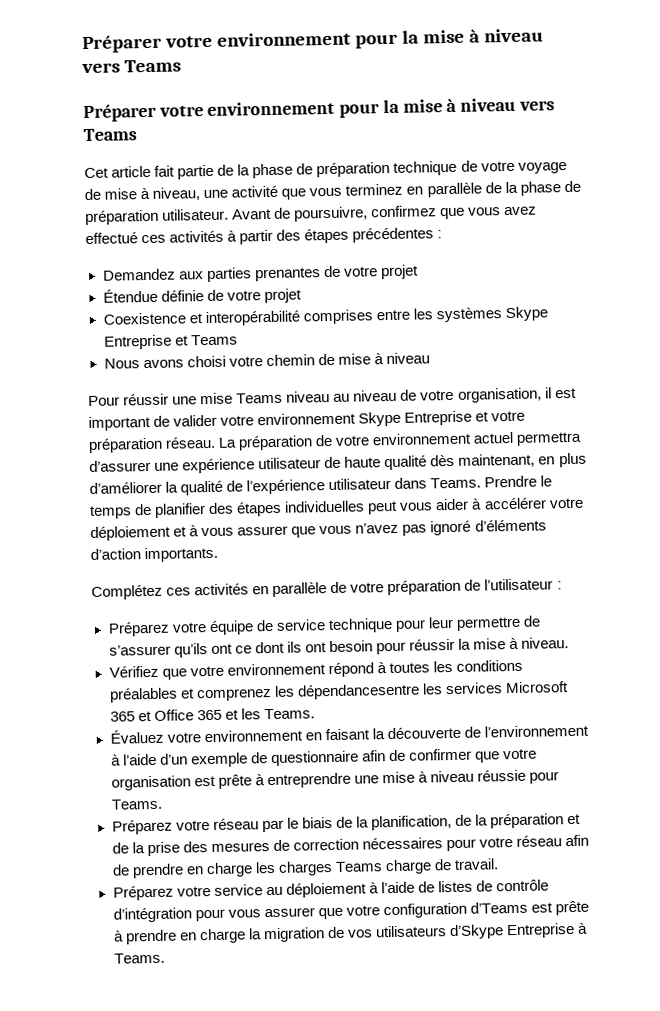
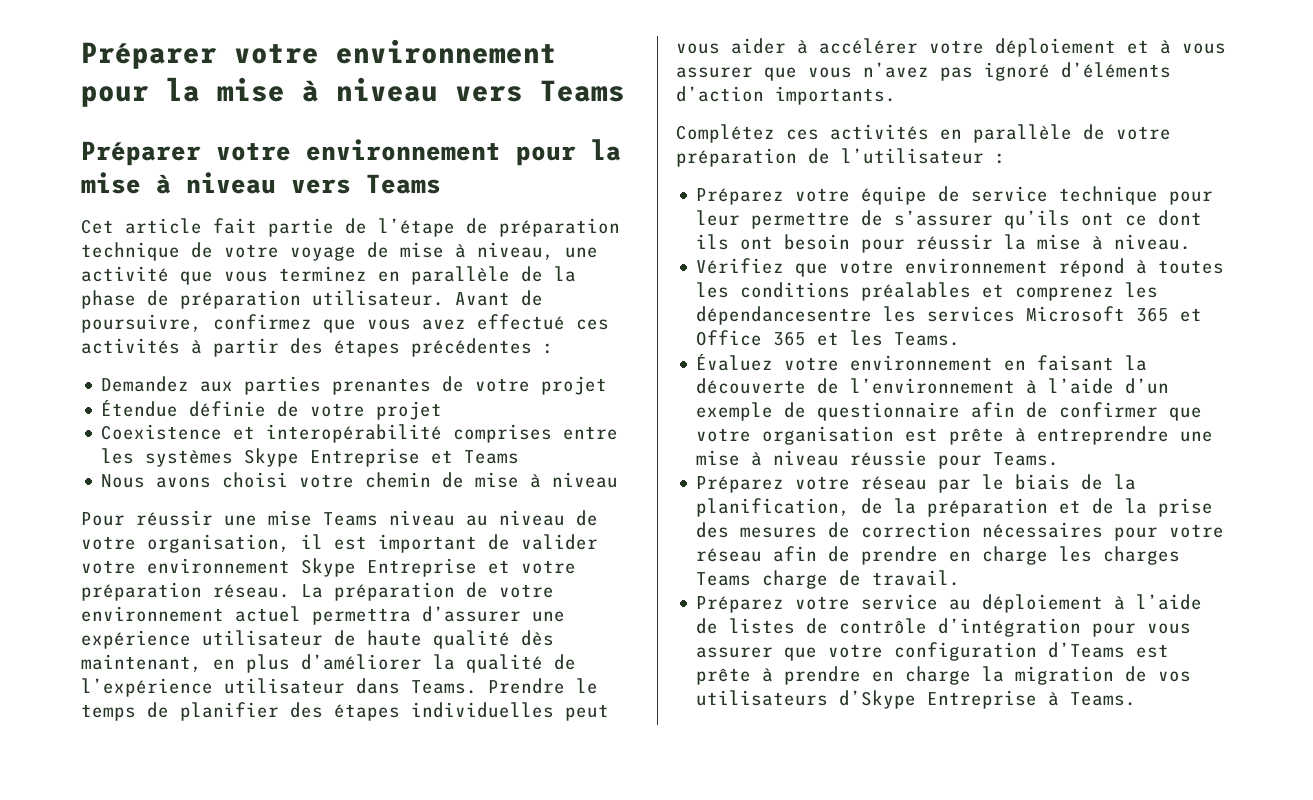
- Cet article fait partie de la phase de préparation technique de votre voyage de mise à niveau, une activité que vous terminez en parallèle de la phase de préparation utilisateur.
+ Cet article fait partie de l’étape de préparation technique de votre voyage de mise à niveau, une activité que vous terminez en parallèle de la phase de préparation utilisateur.

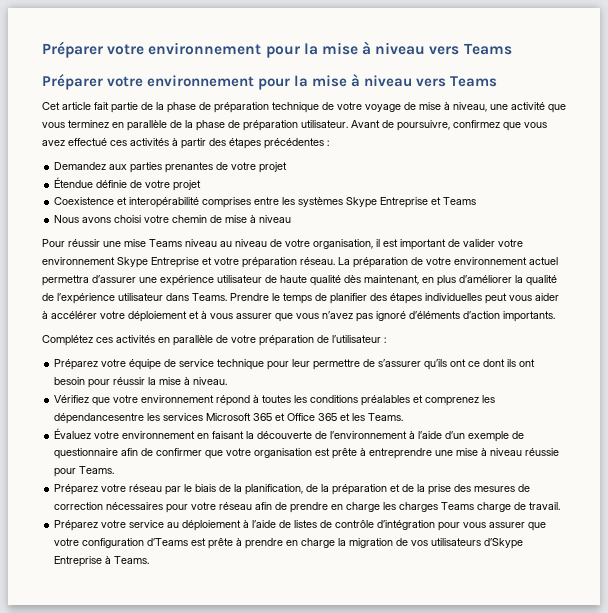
- Cet article fait partie de l’étape de préparation technique de votre voyage de mise à niveau, une activité que vous terminez en parallèle de la phase de préparation utilisateur.
+ Cet article fait partie de la phase de préparation technique de votre voyage de mise à niveau, une activité que vous terminez en parallèle de la phase de préparation utilisateur.

